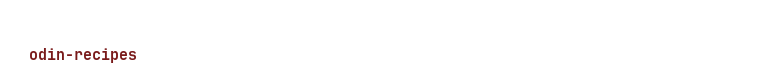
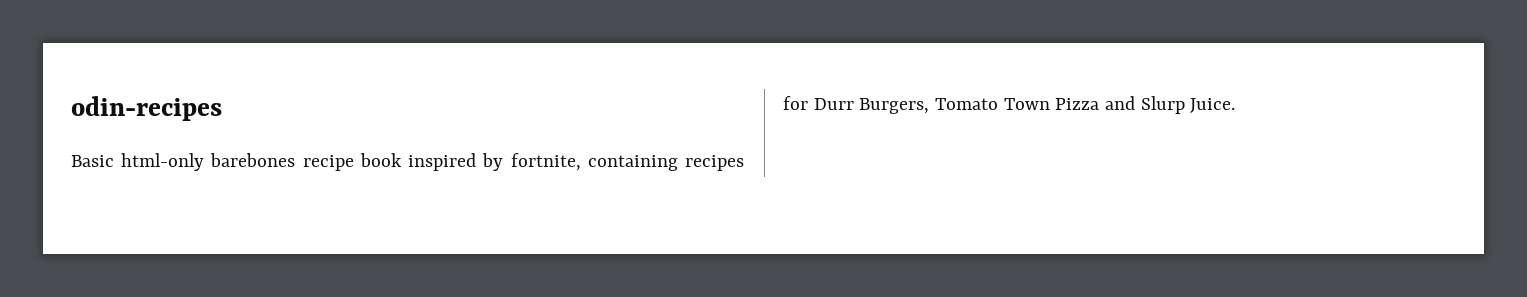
+ Basic html-only barebones recipe book inspired by fortnite, containing recipes for Durr Burgers, Tomato Town Pizza and Slurp Juice.

